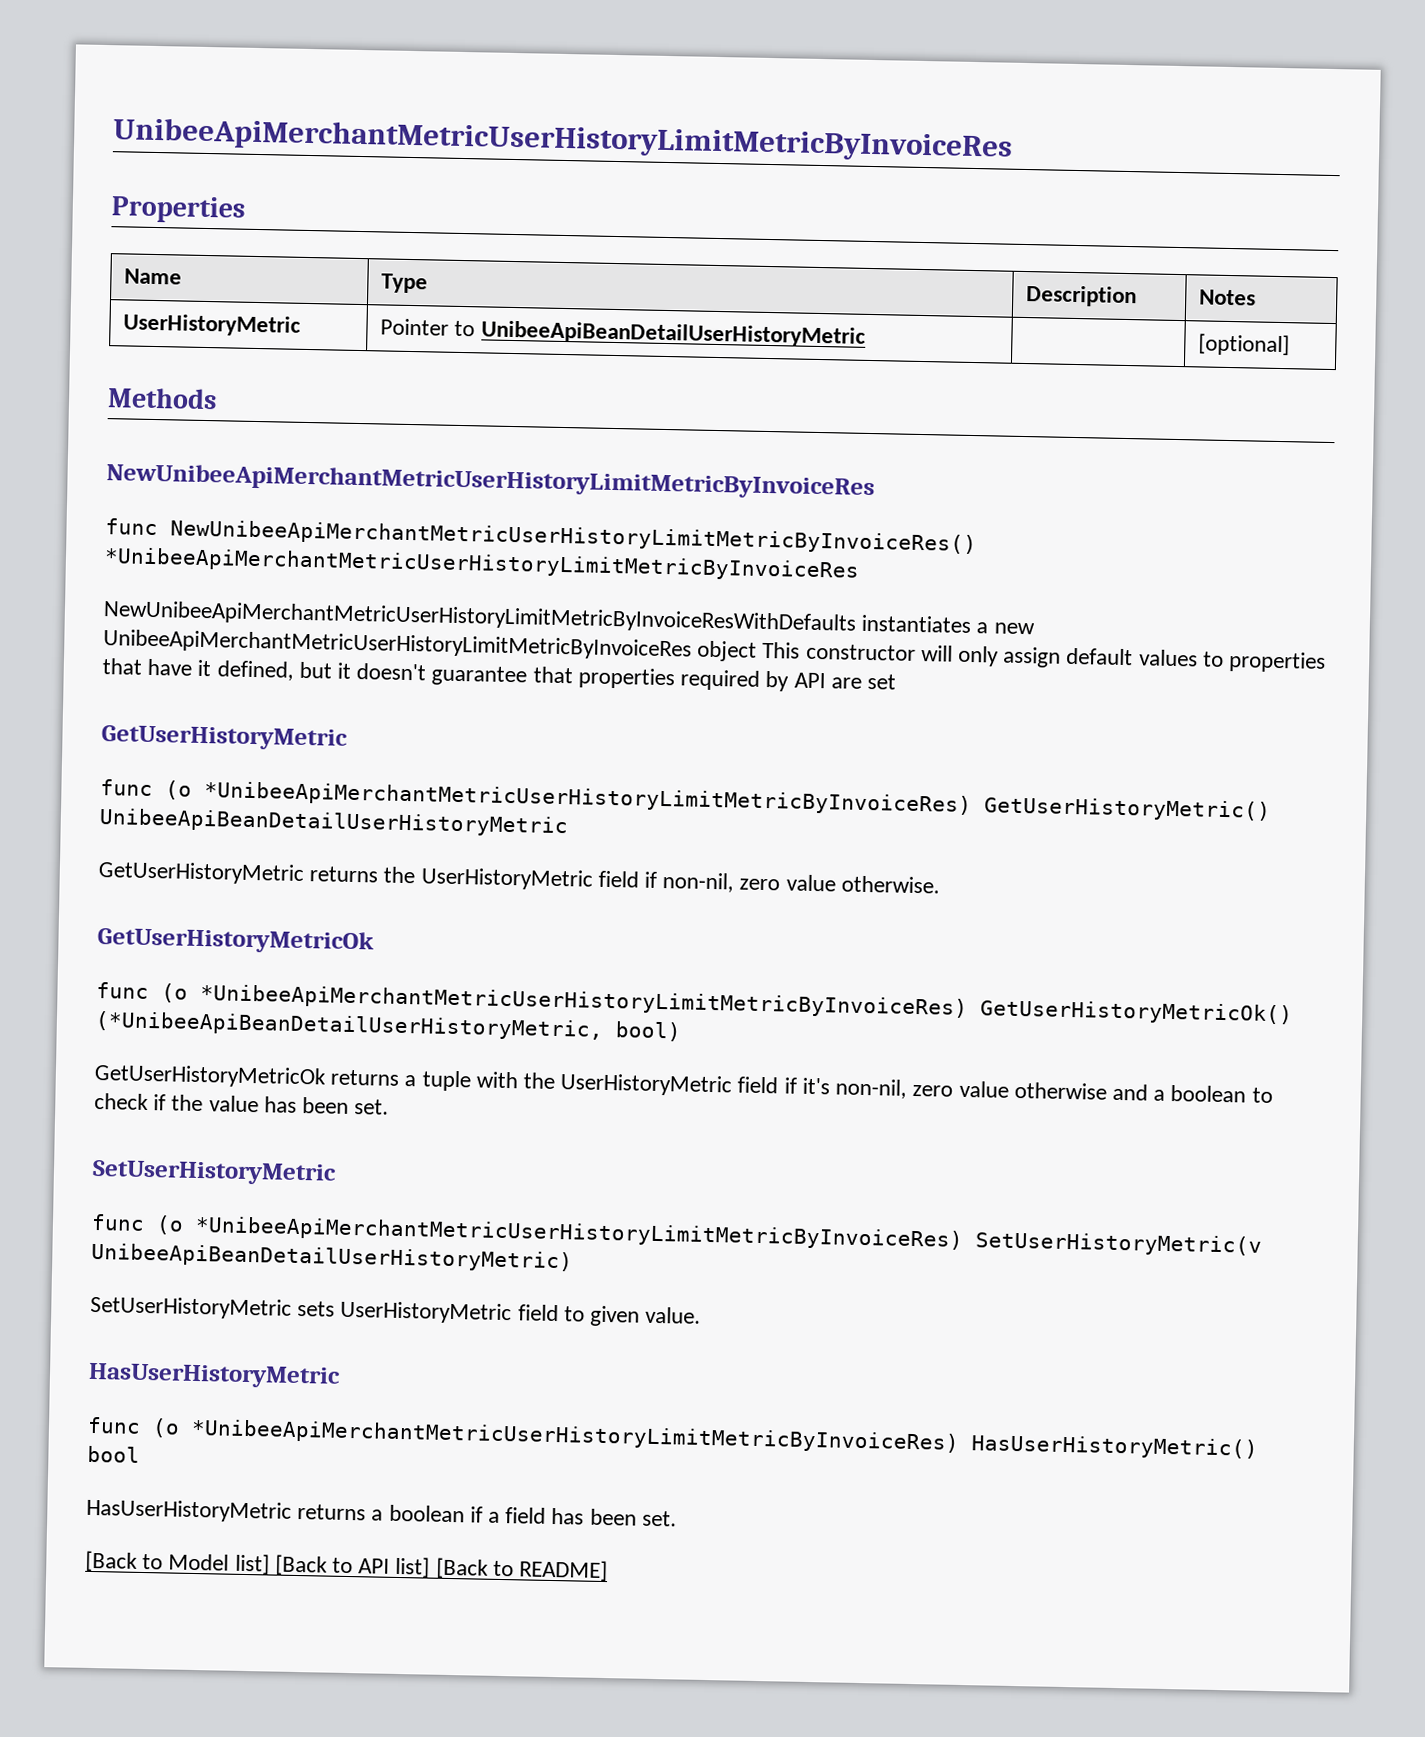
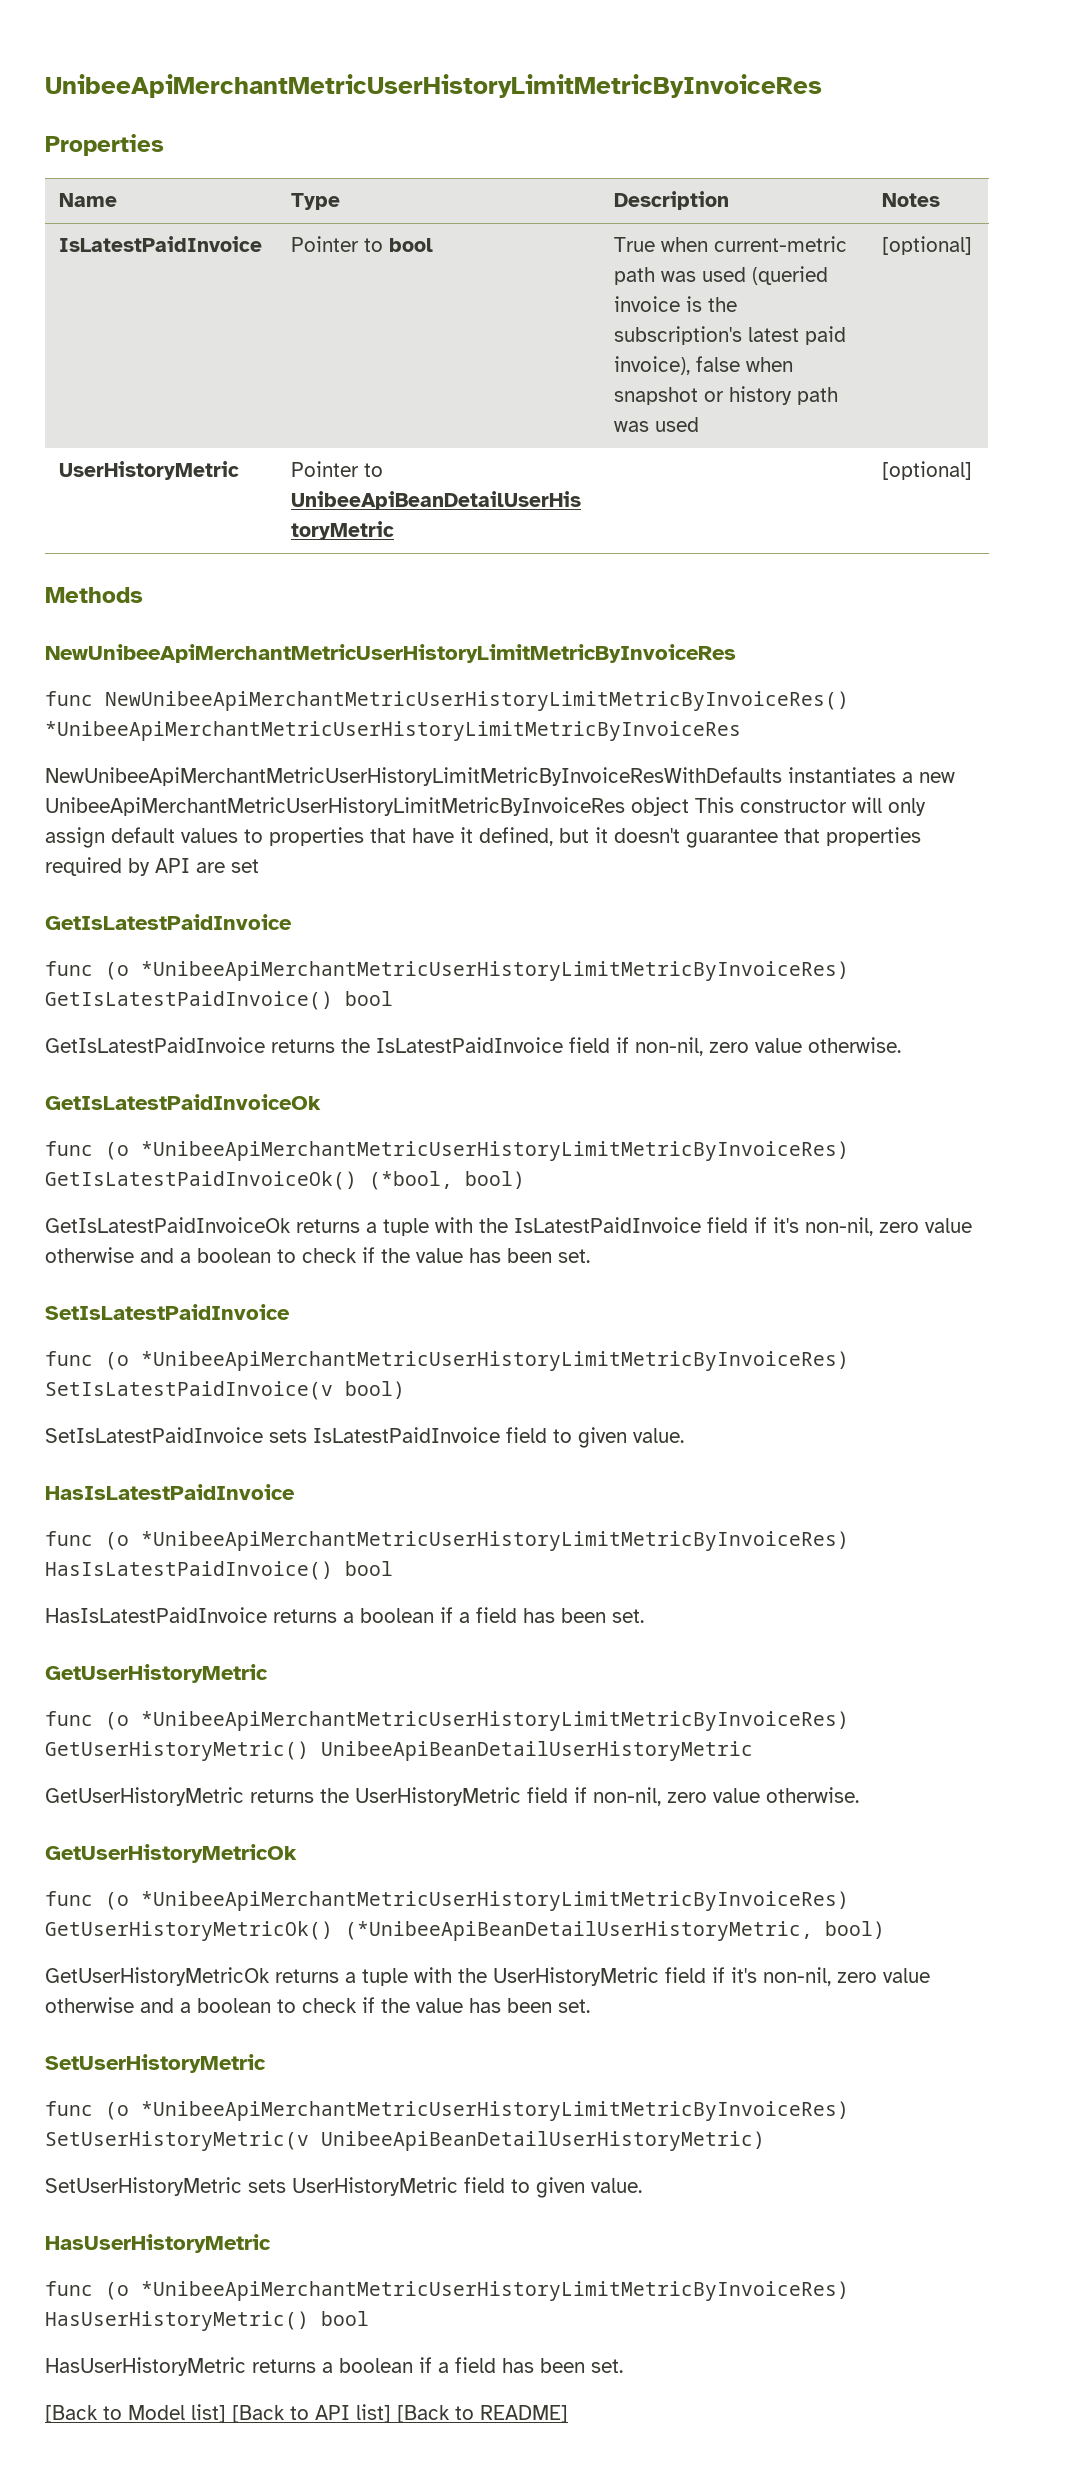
+ IsLatestPaidInvoice | Pointer to bool | True when current-metric path was used (queried invoice is the subscription's latest paid invoice), false when snapshot or history path was used | [optional]
  NewUnibeeApiMerchantMetricUserHistoryLimitMetricByInvoiceResWithDefaults instantiates a new UnibeeApiMerchantMetricUserHistoryLimitMetricByInvoiceRes object This constructor will only assign default values to properties that have it defined, but it doesn't guarantee that properties required by API are set
+ GetIsLatestPaidInvoice
+ func (o *UnibeeApiMerchantMetricUserHistoryLimitMetricByInvoiceRes) GetIsLatestPaidInvoice() bool
+ GetIsLatestPaidInvoice returns the IsLatestPaidInvoice field if non-nil, zero value otherwise.
+ GetIsLatestPaidInvoiceOk
+ func (o *UnibeeApiMerchantMetricUserHistoryLimitMetricByInvoiceRes) GetIsLatestPaidInvoiceOk() (*bool, bool)
+ GetIsLatestPaidInvoiceOk returns a tuple with the IsLatestPaidInvoice field if it's non-nil, zero value otherwise and a boolean to check if the value has been set.
+ SetIsLatestPaidInvoice
+ func (o *UnibeeApiMerchantMetricUserHistoryLimitMetricByInvoiceRes) SetIsLatestPaidInvoice(v bool)
+ SetIsLatestPaidInvoice sets IsLatestPaidInvoice field to given value.
+ HasIsLatestPaidInvoice
+ func (o *UnibeeApiMerchantMetricUserHistoryLimitMetricByInvoiceRes) HasIsLatestPaidInvoice() bool
+ HasIsLatestPaidInvoice returns a boolean if a field has been set.

